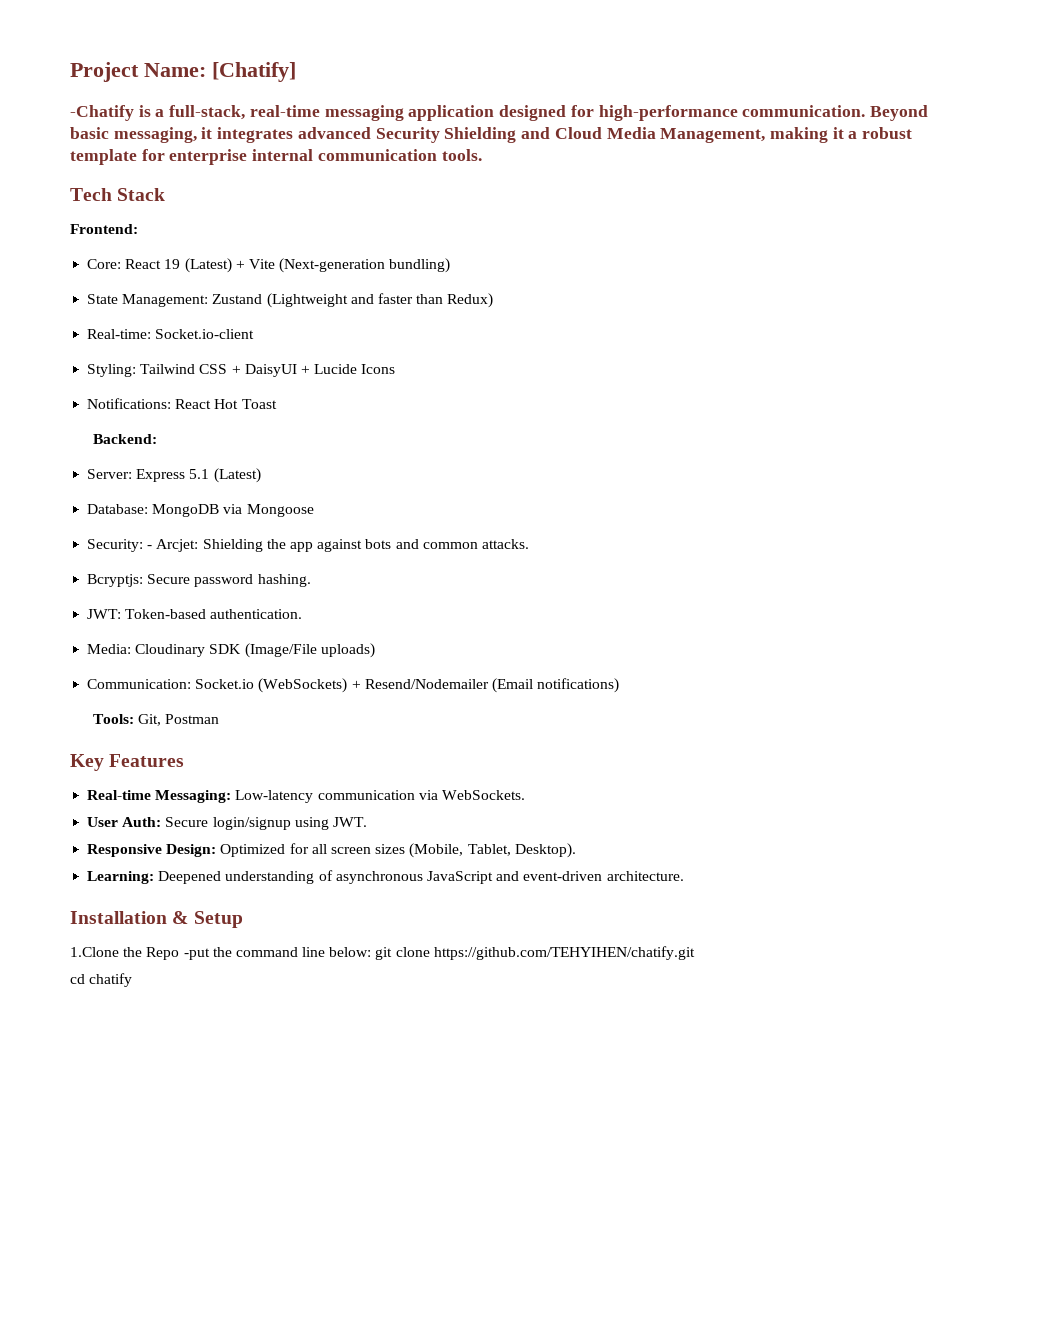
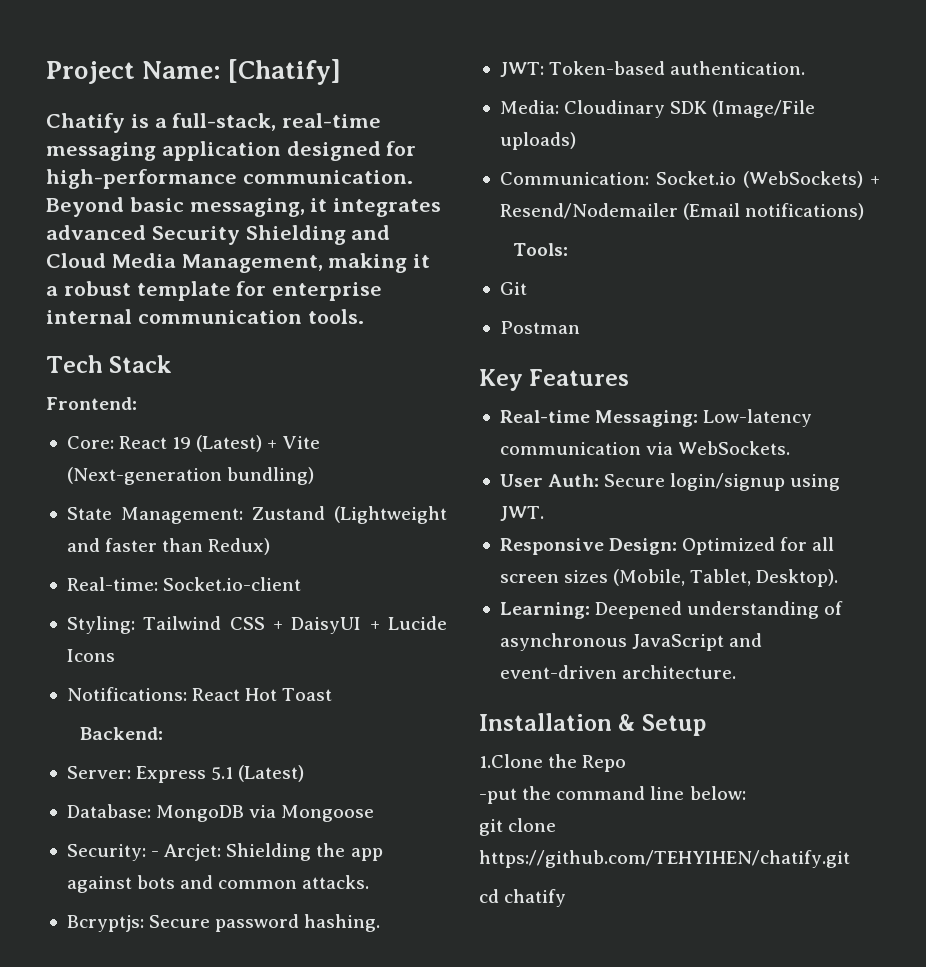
- -Chatify is a full-stack, real-time messaging application designed for high-performance communication.
+ Chatify is a full-stack, real-time messaging application designed for high-performance communication.
- Tools: Git, Postman
+ Tools:
+ Git
+ Postman
- 1.Clone the Repo -put the command line below: git clone https://github.com/TEHYIHEN/chatify.git
+ 1.Clone the Repo
+ -put the command line below:
+ git clone https://github.com/TEHYIHEN/chatify.git

